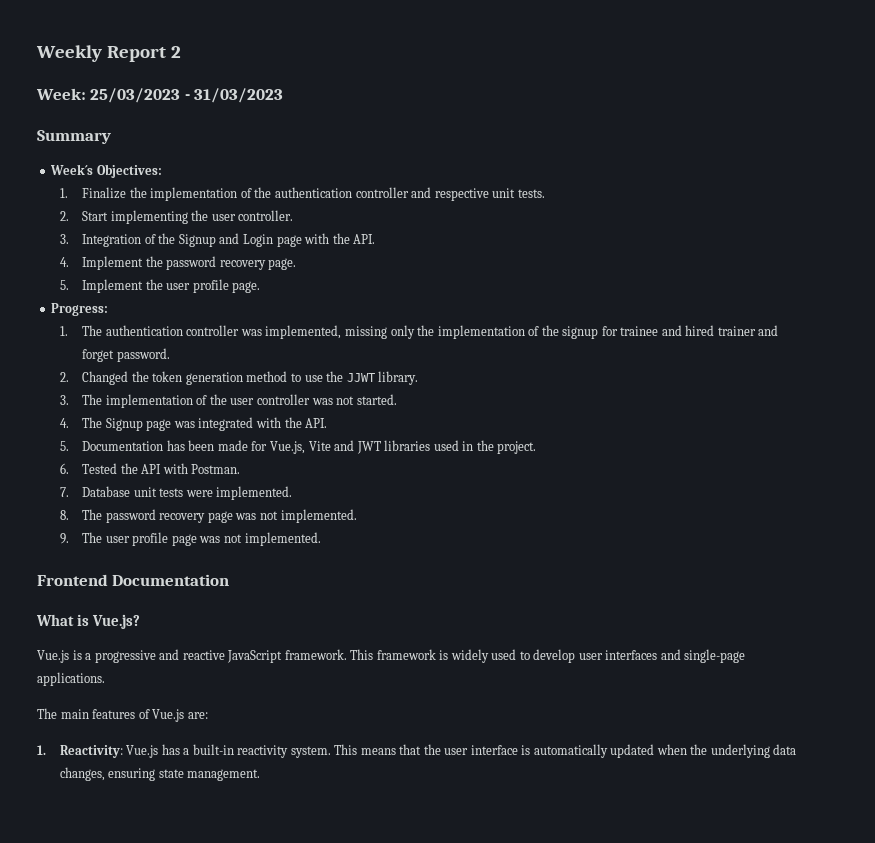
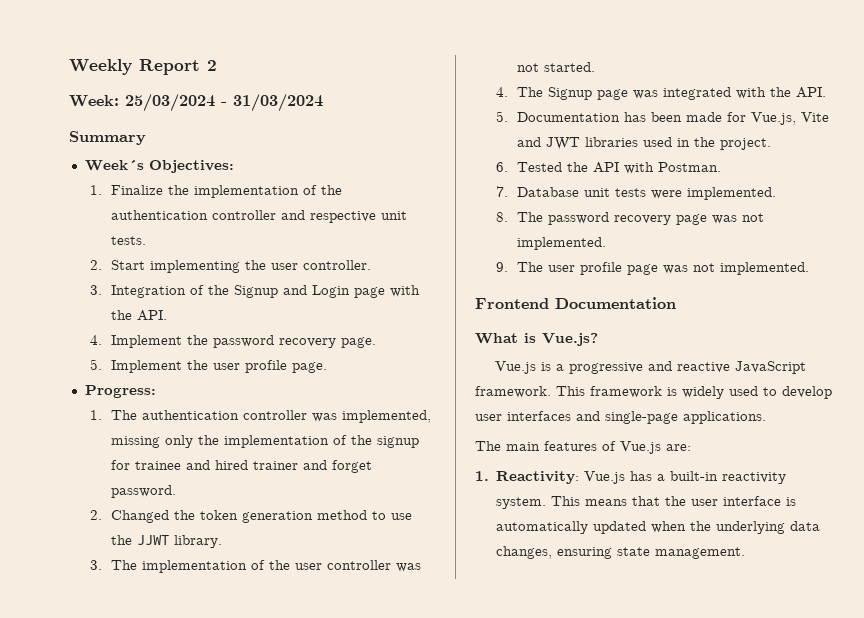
- Week: 25/03/2023 - 31/03/2023
+ Week: 25/03/2024 - 31/03/2024

